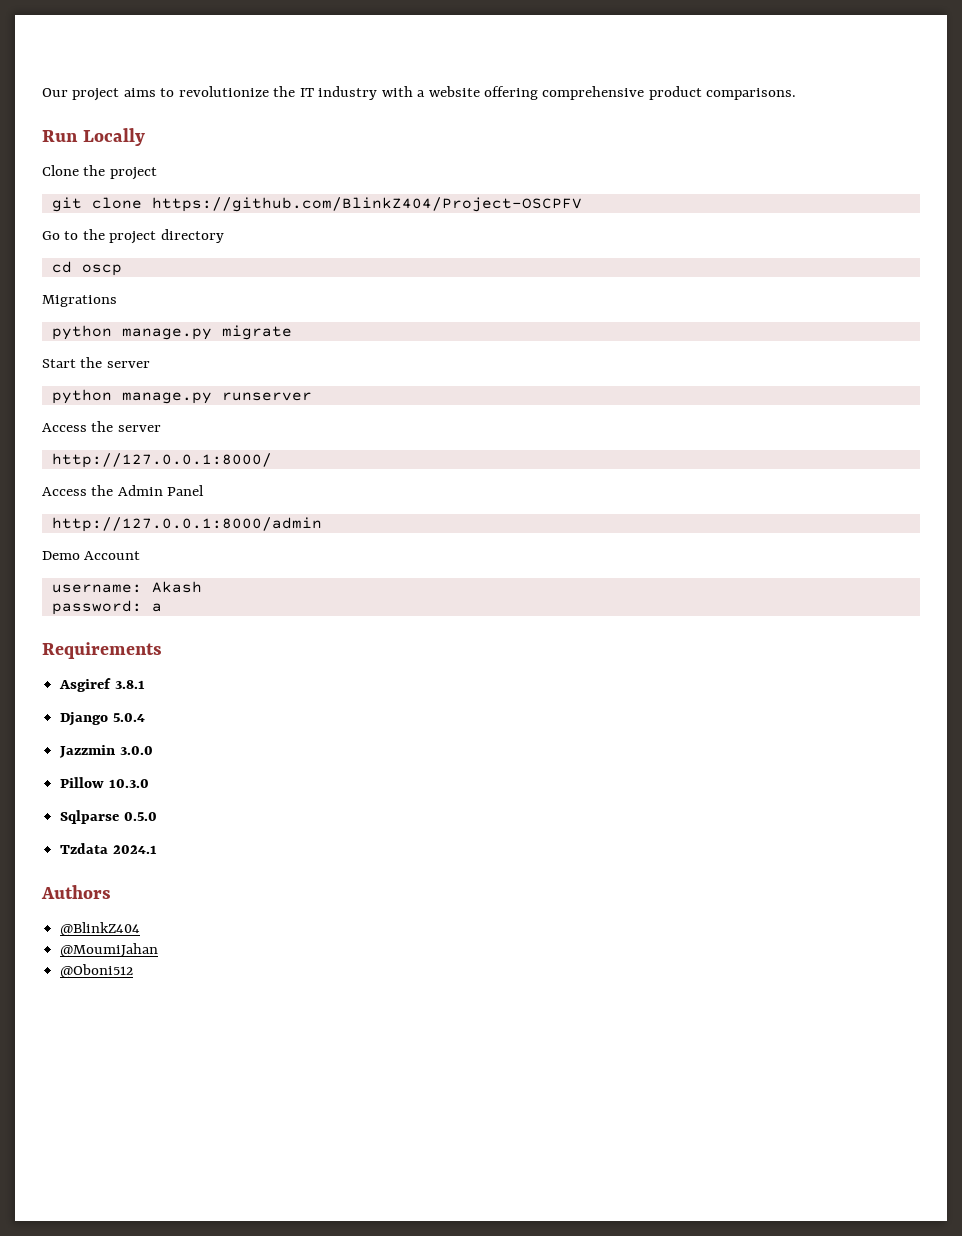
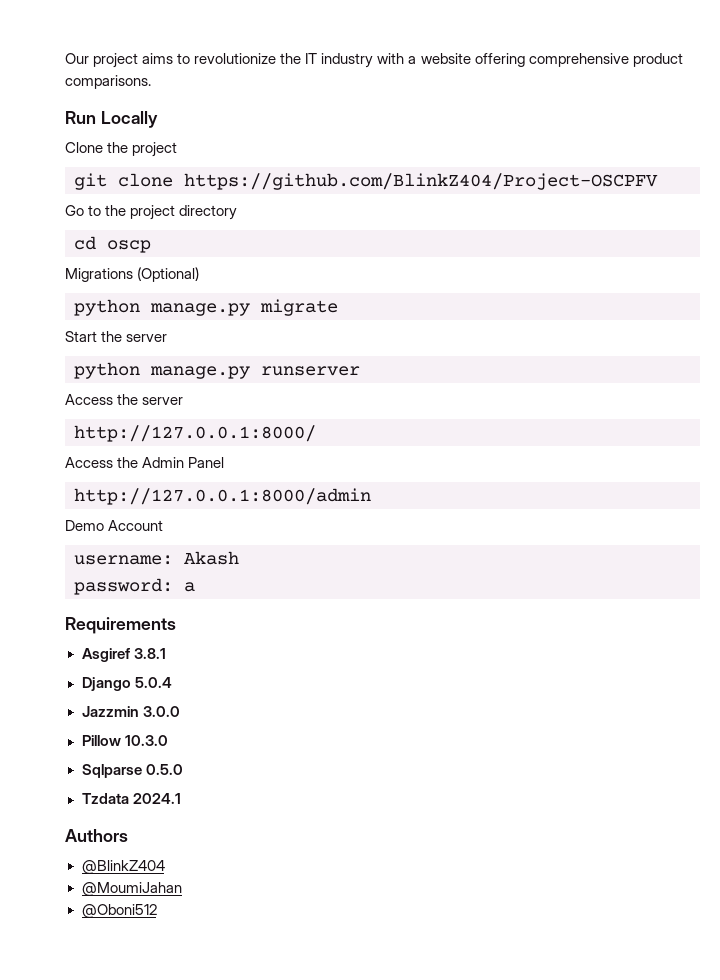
- Migrations
+ Migrations (Optional)

